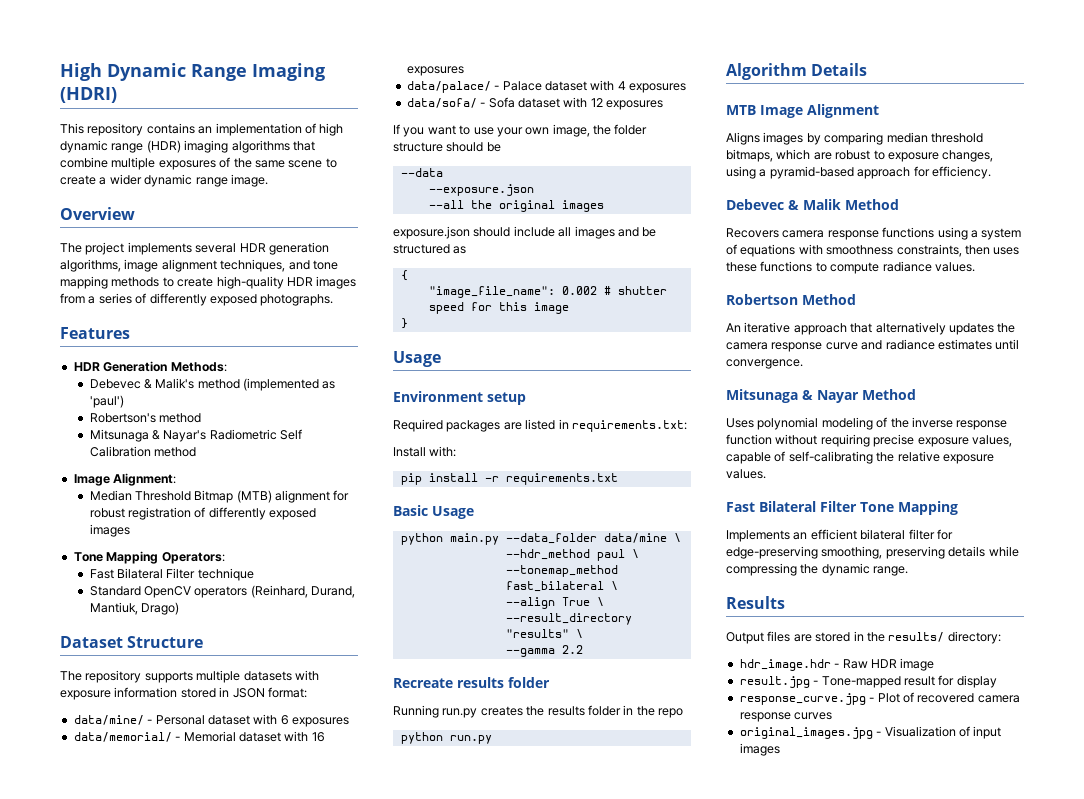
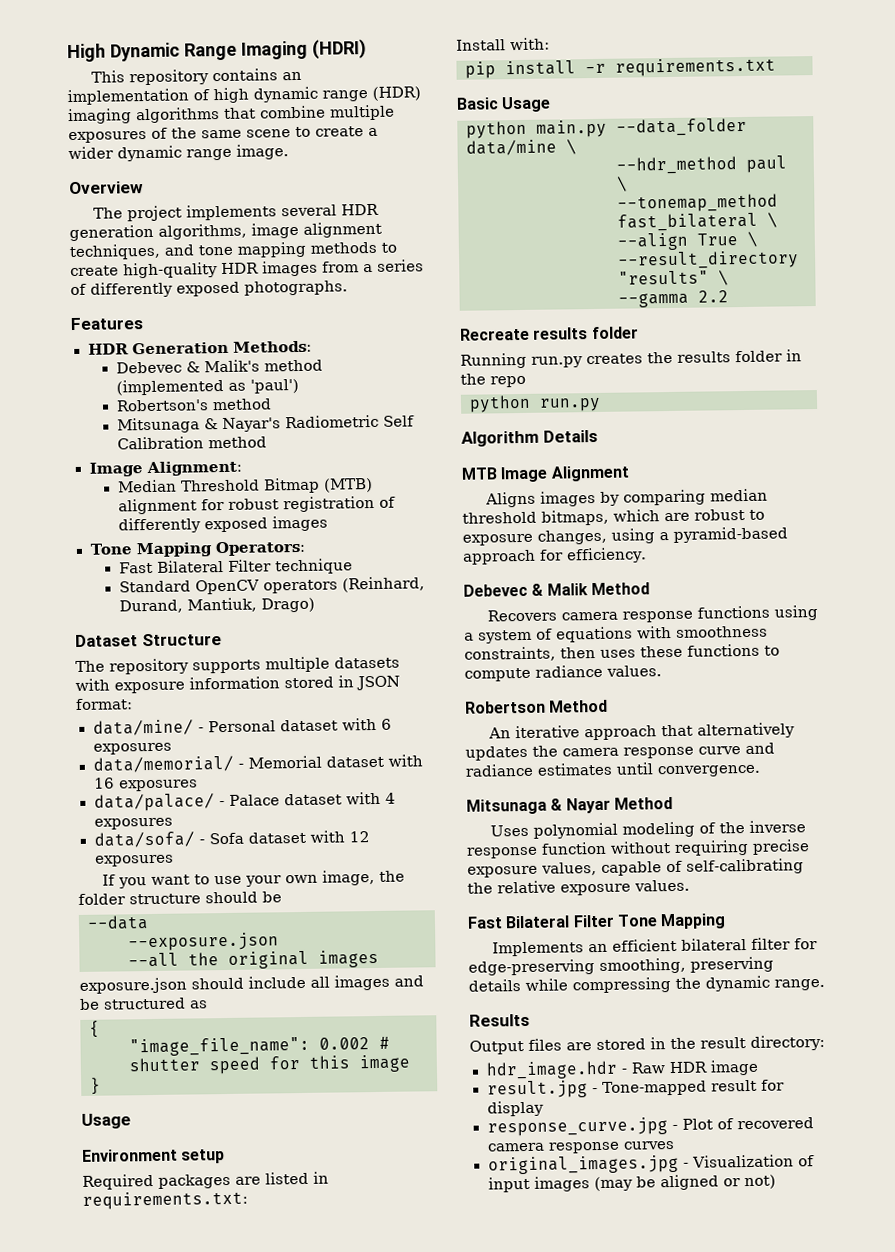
- Output files are stored in the results/ directory:
+ Output files are stored in the result directory:
- original_images.jpg - Visualization of input images
+ original_images.jpg - Visualization of input images (may be aligned or not)

